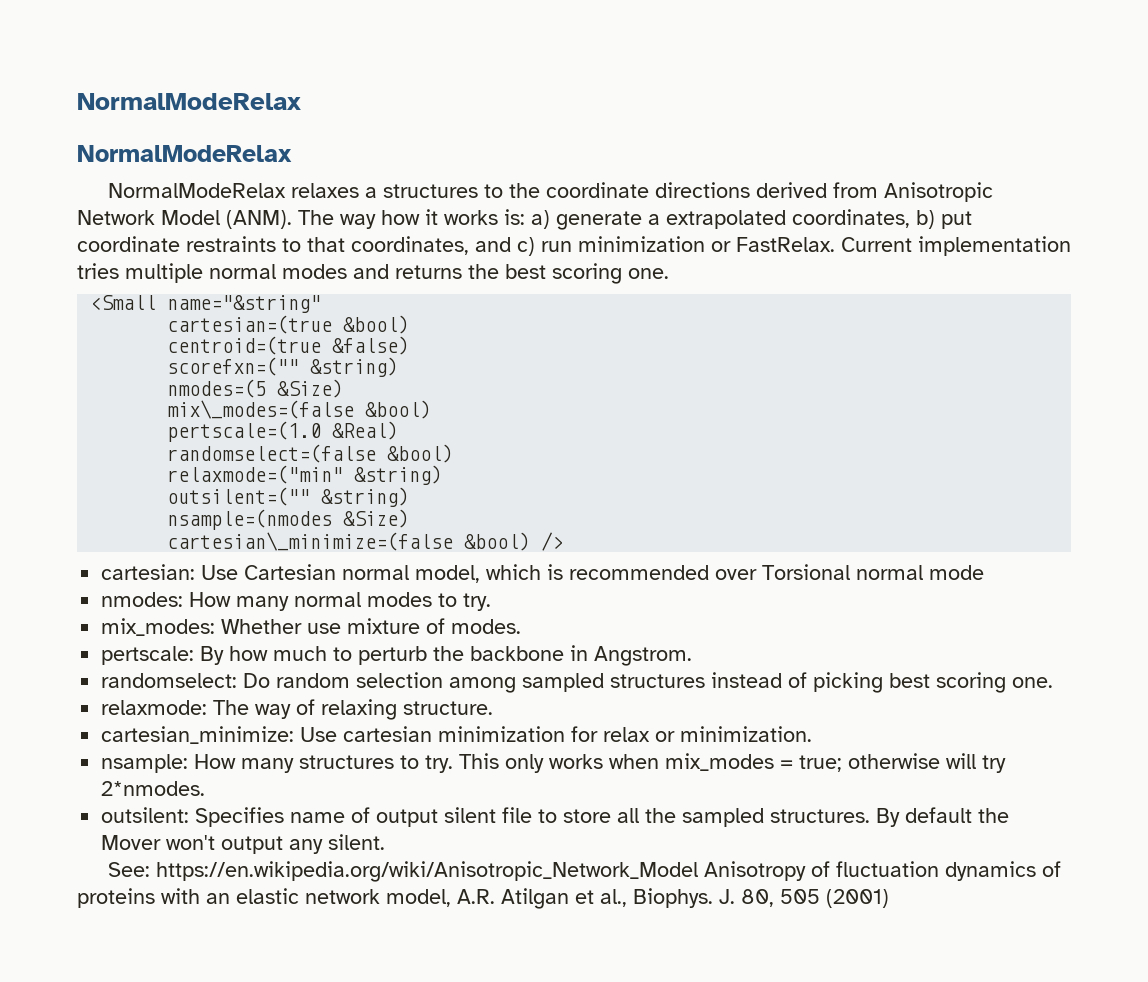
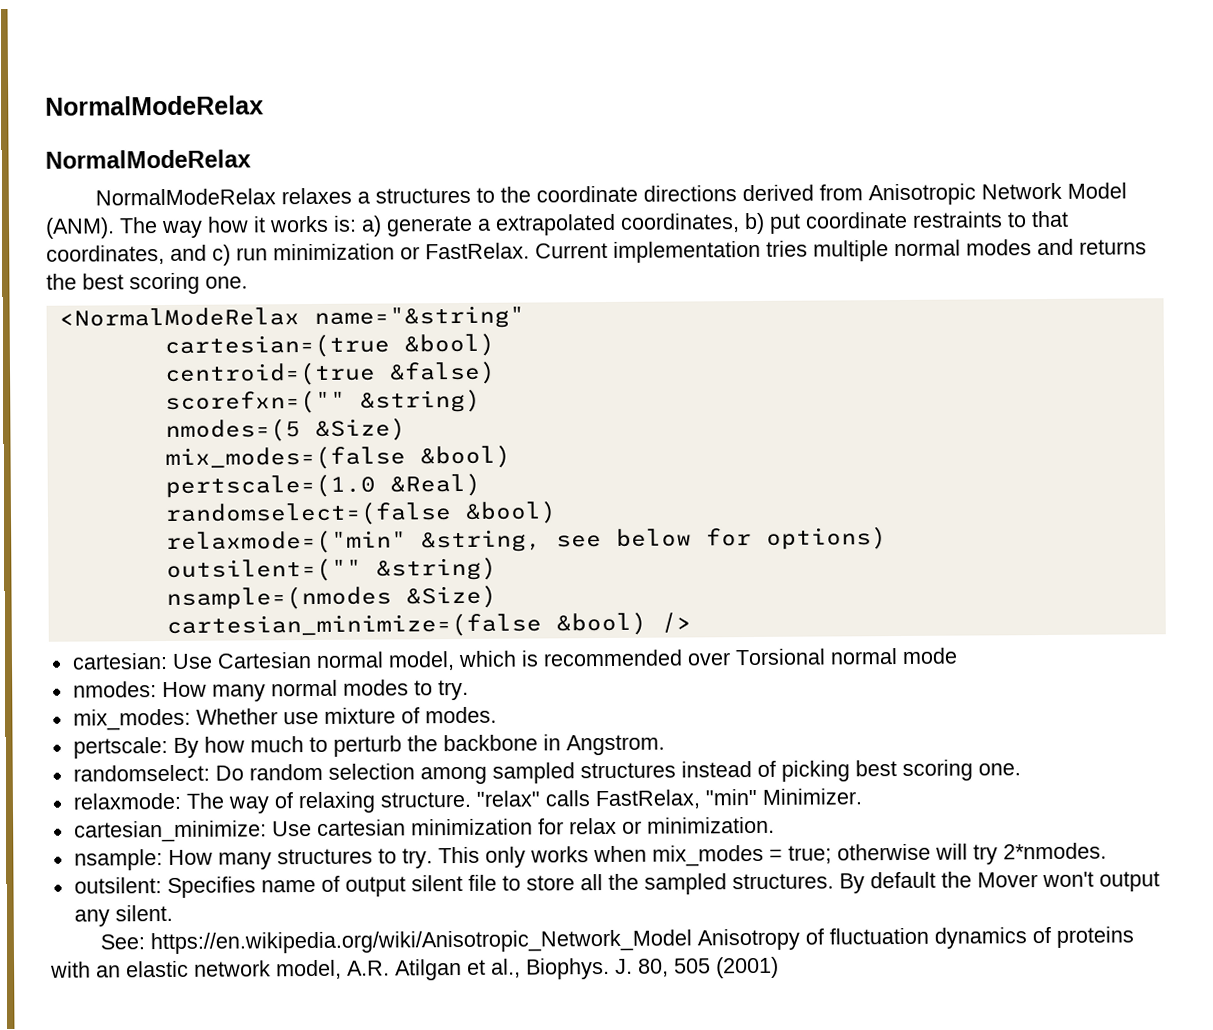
- <Small name="&string"
+ <NormalModeRelax name="&string"
- mix\_modes=(false &bool)
+ mix_modes=(false &bool)
- relaxmode=("min" &string)
+ relaxmode=("min" &string, see below for options)
- cartesian\_minimize=(false &bool) />
+ cartesian_minimize=(false &bool) />
+ "relax" calls FastRelax, "min" Minimizer.

